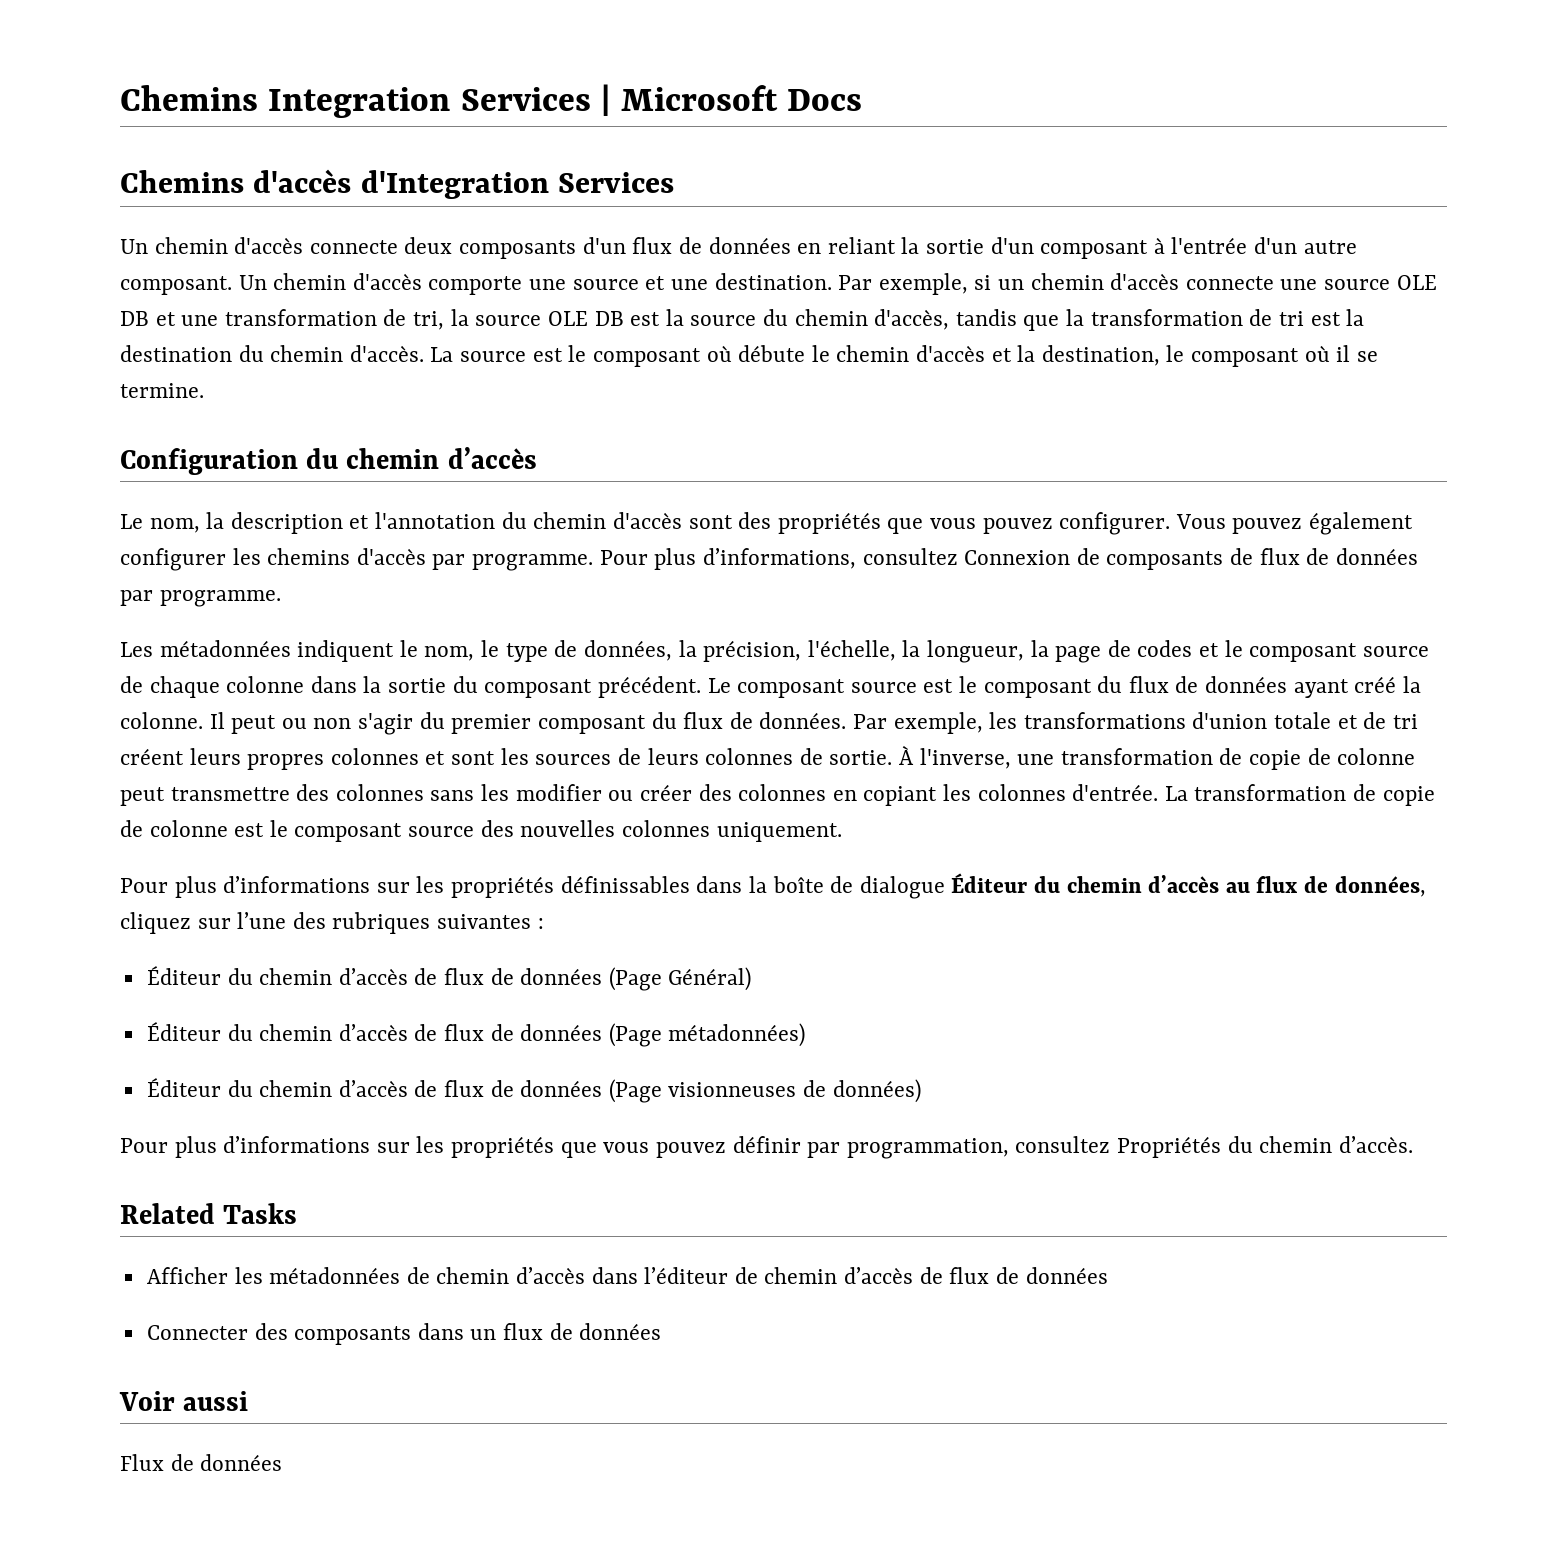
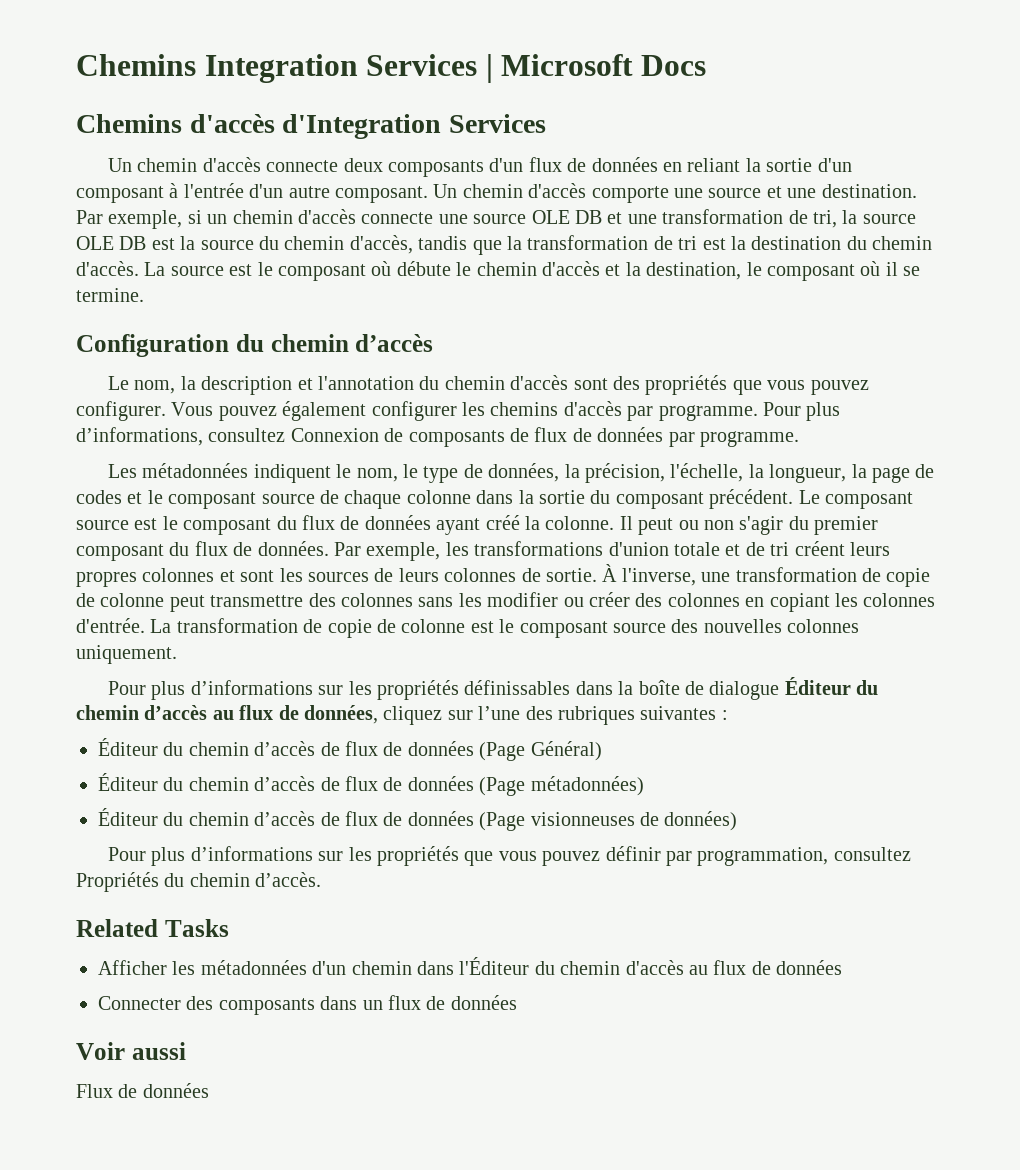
- Afficher les métadonnées de chemin d’accès dans l’éditeur de chemin d’accès de flux de données
+ Afficher les métadonnées d'un chemin dans l'Éditeur du chemin d'accès au flux de données

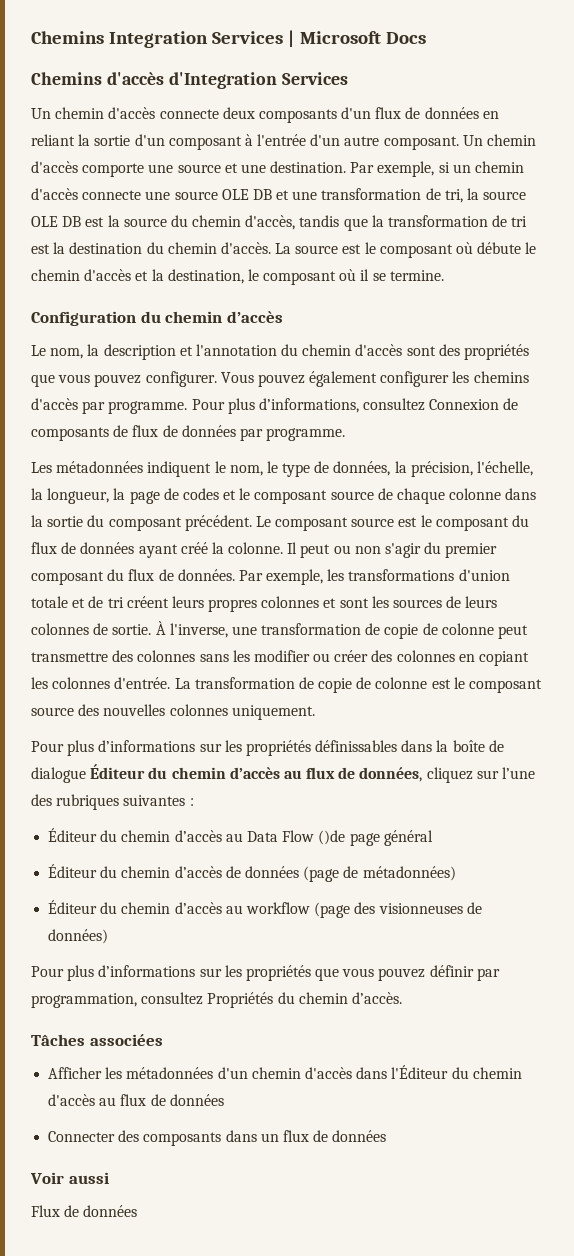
- Éditeur du chemin d’accès de flux de données (Page Général)
- Éditeur du chemin d’accès de flux de données (Page métadonnées)
+ Éditeur du chemin d’accès au Data Flow ()de page général
+ Éditeur du chemin d’accès de données (page de métadonnées)
- Éditeur du chemin d’accès de flux de données (Page visionneuses de données)
+ Éditeur du chemin d’accès au workflow (page des visionneuses de données)
- Related Tasks
+ Tâches associées
- Afficher les métadonnées d'un chemin dans l'Éditeur du chemin d'accès au flux de données
+ Afficher les métadonnées d'un chemin d'accès dans l'Éditeur du chemin d'accès au flux de données

